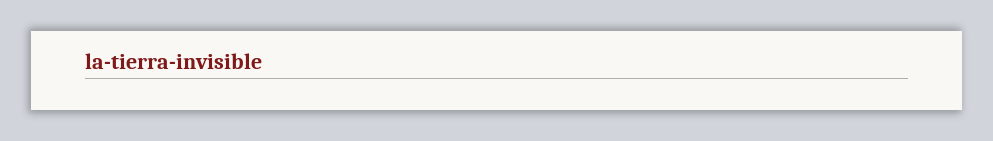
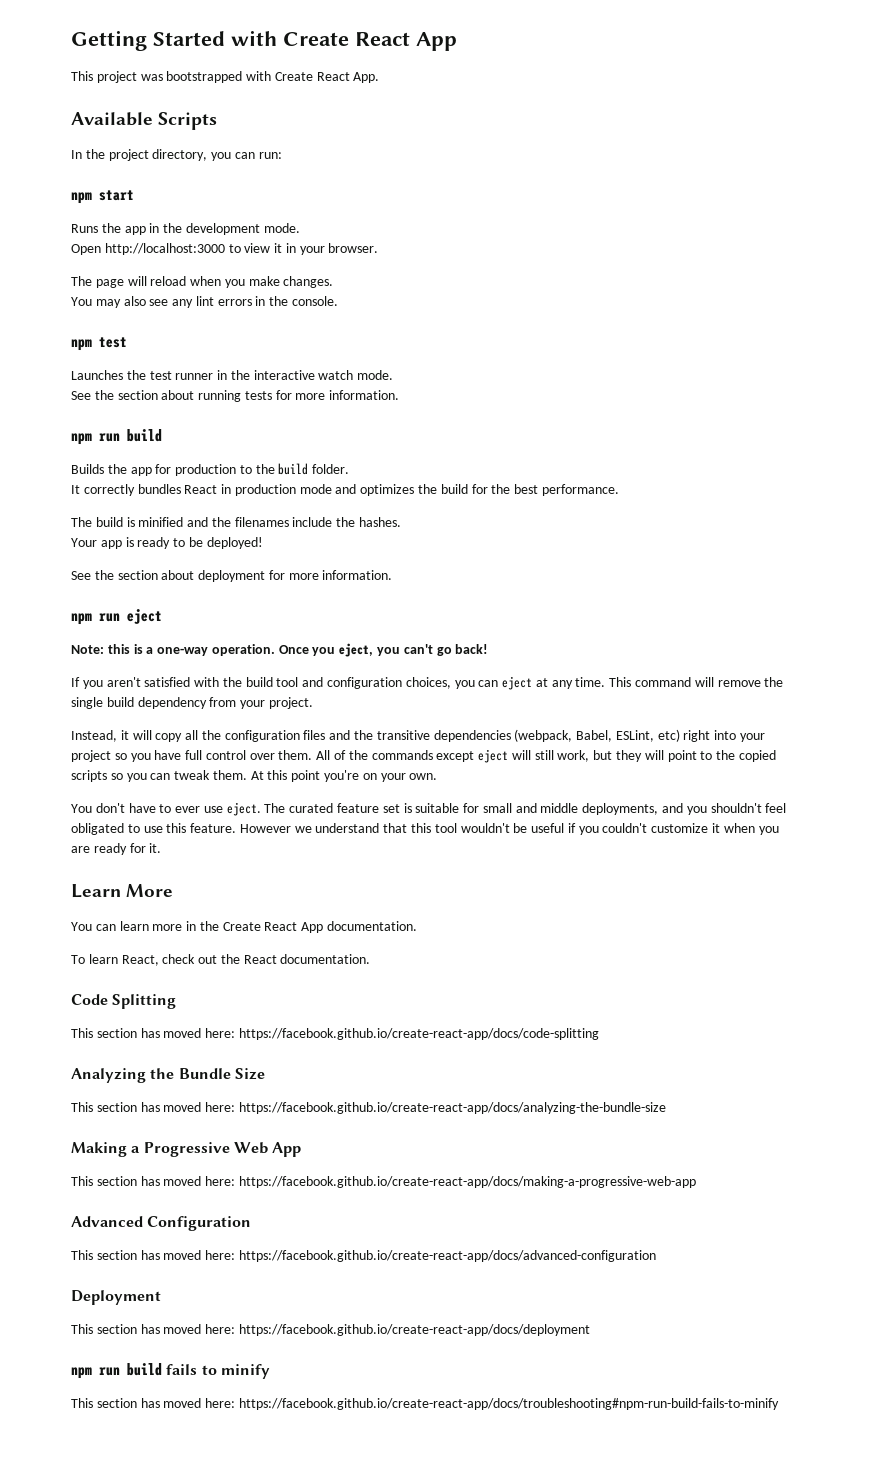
- la-tierra-invisible
+ Getting Started with Create React App
+ This project was bootstrapped with Create React App.
+ Available Scripts
+ In the project directory, you can run:
+ npm start
+ Runs the app in the development mode.
+ Open http://localhost:3000 to view it in your browser.
+ The page will reload when you make changes.
+ You may also see any lint errors in the console.
+ npm test
+ Launches the test runner in the interactive watch mode.
+ See the section about running tests for more information.
+ npm run build
+ Builds the app for production to the build folder.
+ It correctly bundles React in production mode and optimizes the build for the best performance.
+ The build is minified and the filenames include the hashes.
+ Your app is ready to be deployed!
+ See the section about deployment for more information.
+ npm run eject
+ Note: this is a one-way operation. Once you eject, you can't go back!
+ If you aren't satisfied with the build tool and configuration choices, you can eject at any time. This command will remove the single build dependency from your project.
+ Instead, it will copy all the configuration files and the transitive dependencies (webpack, Babel, ESLint, etc) right into your project so you have full control over them. All of the commands except eject will still work, but they will point to the copied scripts so you can tweak them. At this point you're on your own.
+ You don't have to ever use eject. The curated feature set is suitable for small and middle deployments, and you shouldn't feel obligated to use this feature. However we understand that this tool wouldn't be useful if you couldn't customize it when you are ready for it.
+ Learn More
+ You can learn more in the Create React App documentation.
+ To learn React, check out the React documentation.
+ Code Splitting
+ This section has moved here: https://facebook.github.io/create-react-app/docs/code-splitting
+ Analyzing the Bundle Size
+ This section has moved here: https://facebook.github.io/create-react-app/docs/analyzing-the-bundle-size
+ Making a Progressive Web App
+ This section has moved here: https://facebook.github.io/create-react-app/docs/making-a-progressive-web-app
+ Advanced Configuration
+ This section has moved here: https://facebook.github.io/create-react-app/docs/advanced-configuration
+ Deployment
+ This section has moved here: https://facebook.github.io/create-react-app/docs/deployment
+ npm run build fails to minify
+ This section has moved here: https://facebook.github.io/create-react-app/docs/troubleshooting#npm-run-build-fails-to-minify

